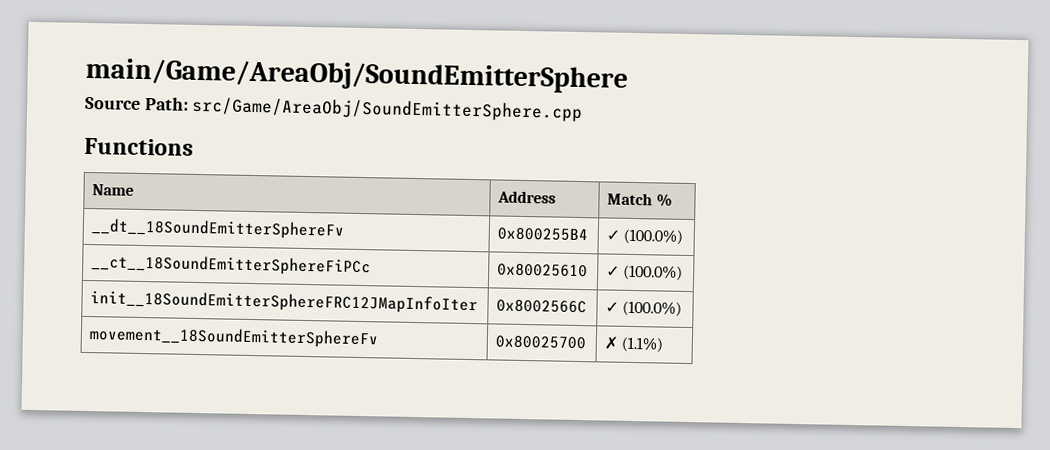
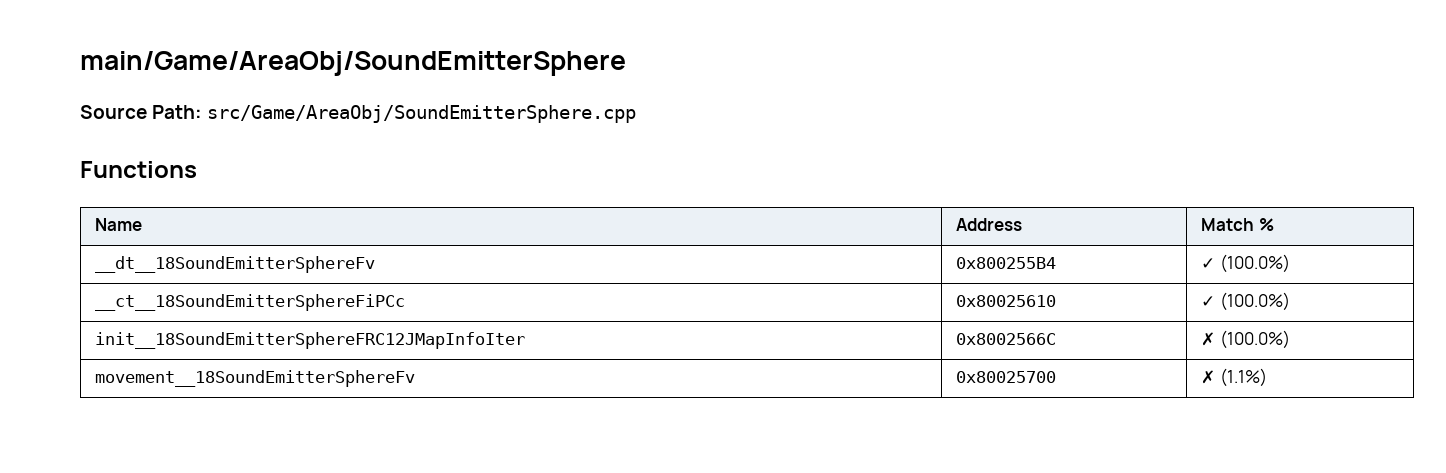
- init__18SoundEmitterSphereFRC12JMapInfoIter | 0x8002566C | ✓ (100.0%)
+ init__18SoundEmitterSphereFRC12JMapInfoIter | 0x8002566C | ✗ (100.0%)

